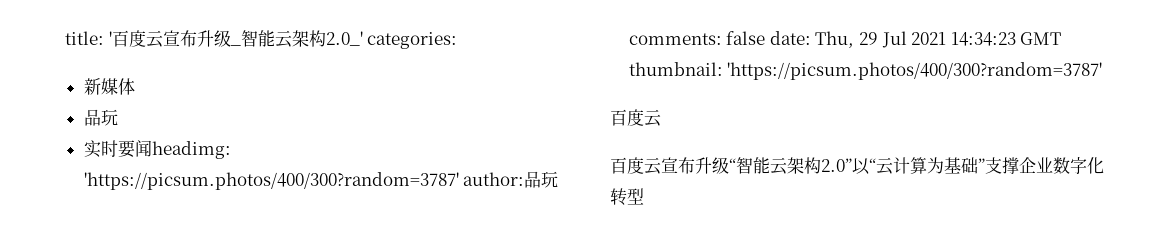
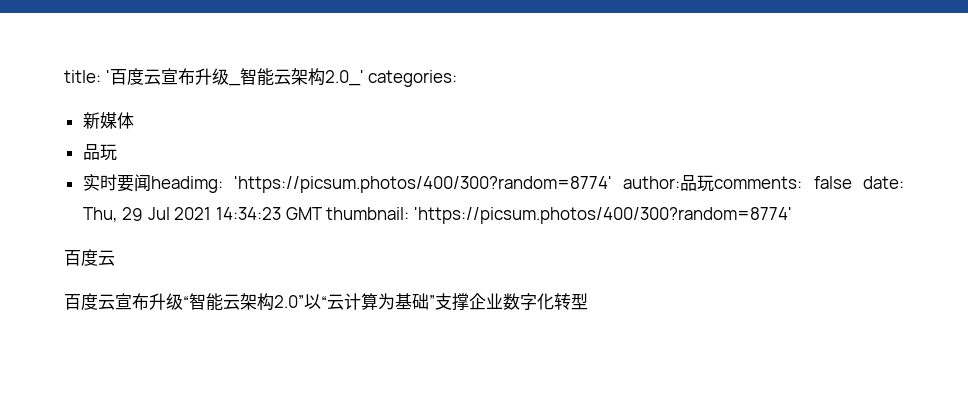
- 实时要闻headimg: 'https://picsum.photos/400/300?random=3787' author:品玩comments: false date: Thu, 29 Jul 2021 14:34:23 GMT thumbnail: 'https://picsum.photos/400/300?random=3787'
+ 实时要闻headimg: 'https://picsum.photos/400/300?random=8774' author:品玩comments: false date: Thu, 29 Jul 2021 14:34:23 GMT thumbnail: 'https://picsum.photos/400/300?random=8774'

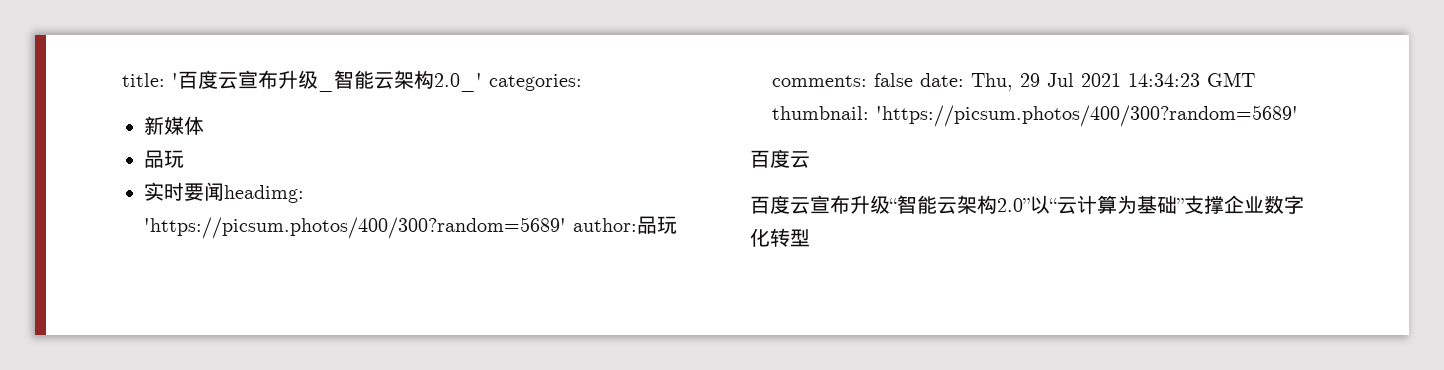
- 实时要闻headimg: 'https://picsum.photos/400/300?random=8774' author:品玩comments: false date: Thu, 29 Jul 2021 14:34:23 GMT thumbnail: 'https://picsum.photos/400/300?random=8774'
+ 实时要闻headimg: 'https://picsum.photos/400/300?random=5689' author:品玩comments: false date: Thu, 29 Jul 2021 14:34:23 GMT thumbnail: 'https://picsum.photos/400/300?random=5689'

